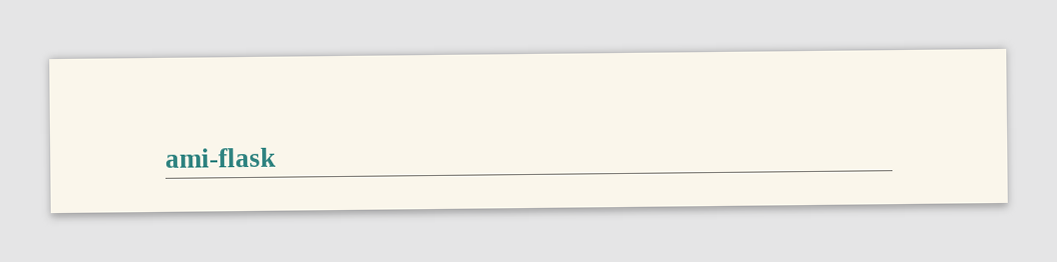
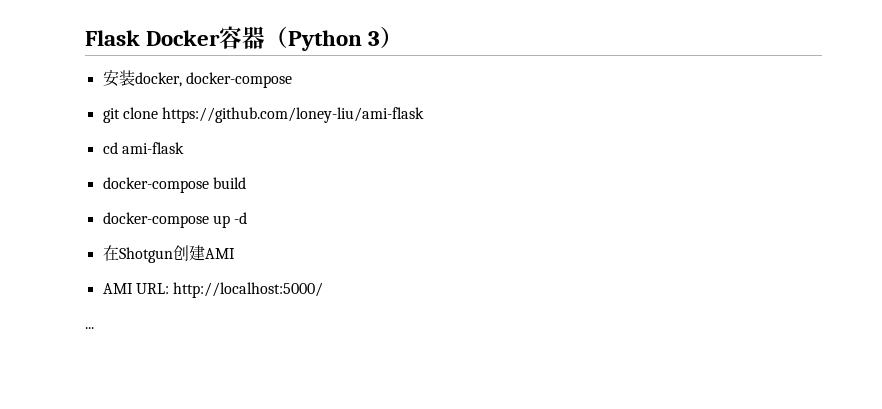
- ami-flask
+ Flask Docker容器（Python 3）
+ 安装docker, docker-compose
+ git clone https://github.com/loney-liu/ami-flask
+ cd ami-flask
+ docker-compose build
+ docker-compose up -d
+ 在Shotgun创建AMI
+ AMI URL: http://localhost:5000/
+ ...

